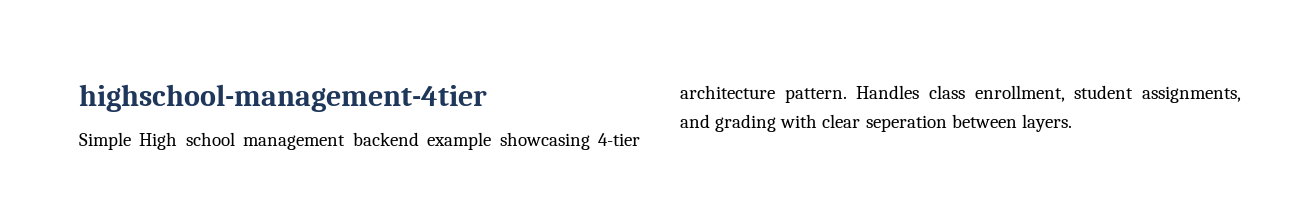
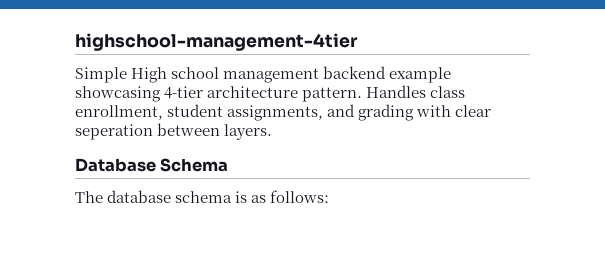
+ Database Schema
+ The database schema is as follows:

